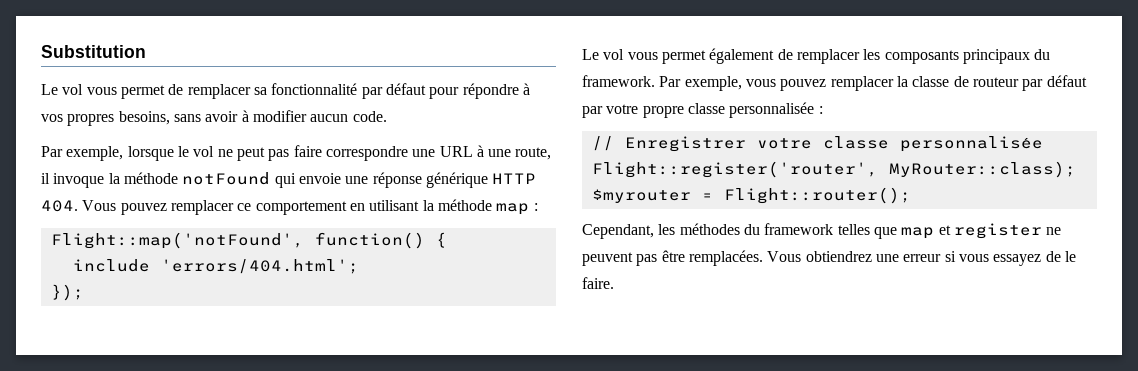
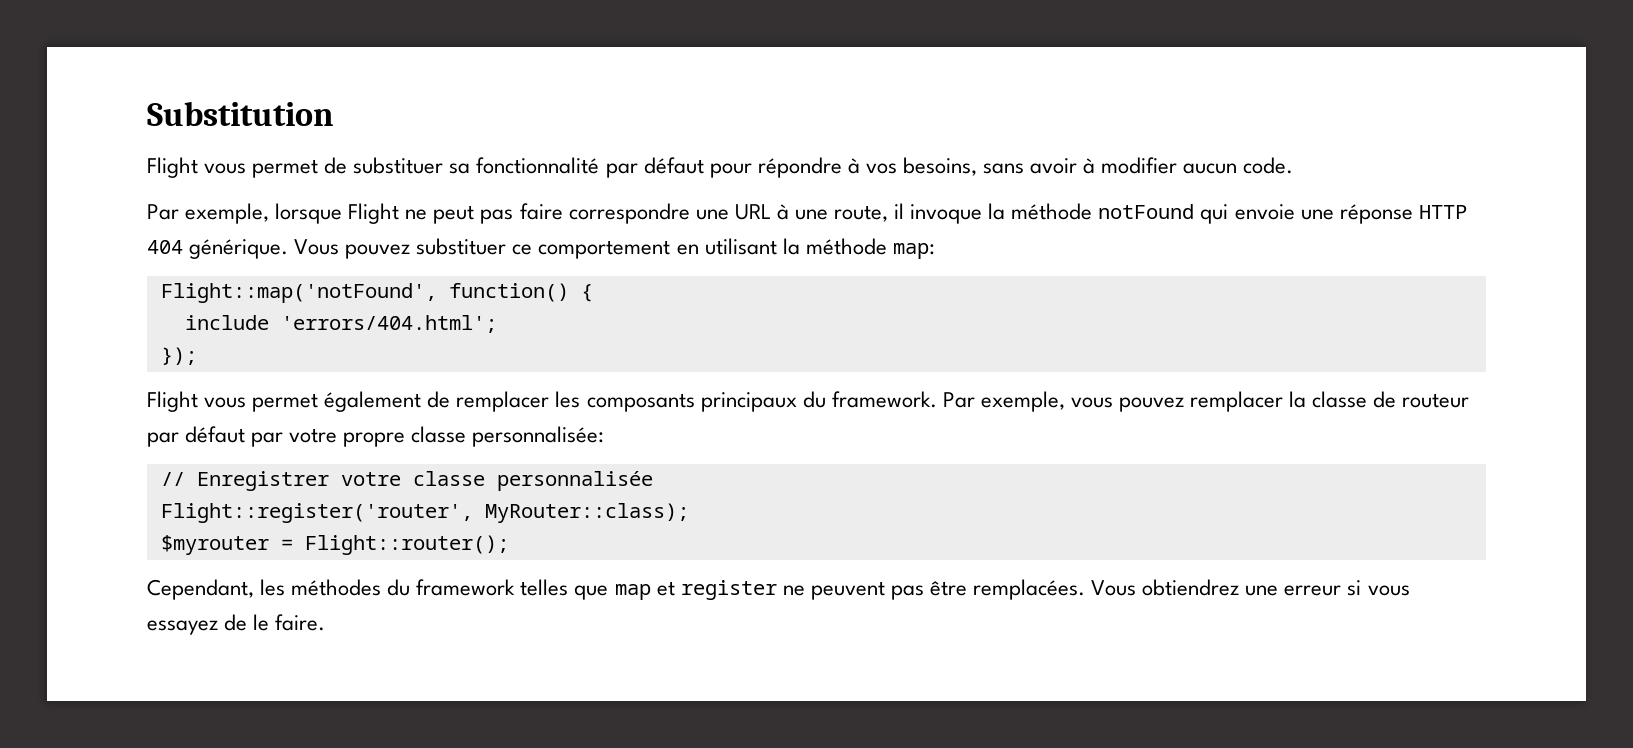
- Le vol vous permet de remplacer sa fonctionnalité par défaut pour répondre à vos propres besoins, sans avoir à modifier aucun code.
+ Flight vous permet de substituer sa fonctionnalité par défaut pour répondre à vos besoins, sans avoir à modifier aucun code.
- Par exemple, lorsque le vol ne peut pas faire correspondre une URL à une route, il invoque la méthode notFound qui envoie une réponse générique HTTP 404. Vous pouvez remplacer ce comportement en utilisant la méthode map :
+ Par exemple, lorsque Flight ne peut pas faire correspondre une URL à une route, il invoque la méthode notFound qui envoie une réponse HTTP 404 générique. Vous pouvez substituer ce comportement en utilisant la méthode map:
- Le vol vous permet également de remplacer les composants principaux du framework.
+ Flight vous permet également de remplacer les composants principaux du framework.
- Par exemple, vous pouvez remplacer la classe de routeur par défaut par votre propre classe personnalisée :
+ Par exemple, vous pouvez remplacer la classe de routeur par défaut par votre propre classe personnalisée:

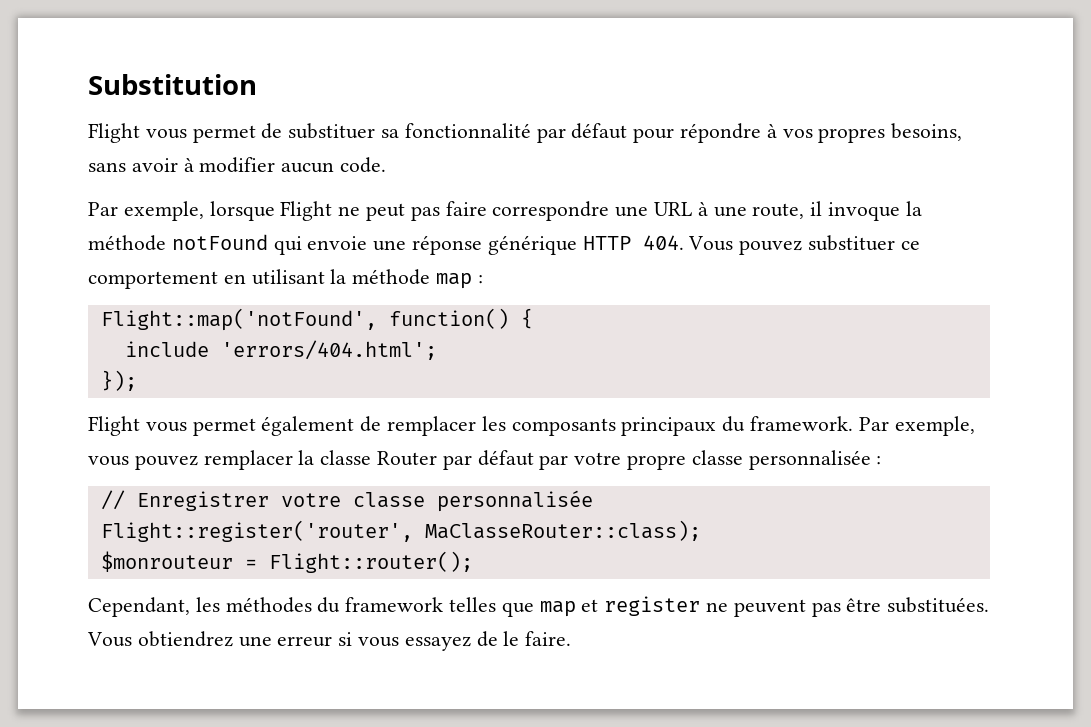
- Flight vous permet de substituer sa fonctionnalité par défaut pour répondre à vos besoins, sans avoir à modifier aucun code.
+ Flight vous permet de substituer sa fonctionnalité par défaut pour répondre à vos propres besoins, sans avoir à modifier aucun code.
- Par exemple, lorsque Flight ne peut pas faire correspondre une URL à une route, il invoque la méthode notFound qui envoie une réponse HTTP 404 générique. Vous pouvez substituer ce comportement en utilisant la méthode map:
+ Par exemple, lorsque Flight ne peut pas faire correspondre une URL à une route, il invoque la méthode notFound qui envoie une réponse générique HTTP 404. Vous pouvez substituer ce comportement en utilisant la méthode map :
- Par exemple, vous pouvez remplacer la classe de routeur par défaut par votre propre classe personnalisée:
+ Par exemple, vous pouvez remplacer la classe Router par défaut par votre propre classe personnalisée :
- Flight::register('router', MyRouter::class);
- $myrouter = Flight::router();
+ Flight::register('router', MaClasseRouter::class);
+ $monrouteur = Flight::router();
- Cependant, les méthodes du framework telles que map et register ne peuvent pas être remplacées.
+ Cependant, les méthodes du framework telles que map et register ne peuvent pas être substituées.

